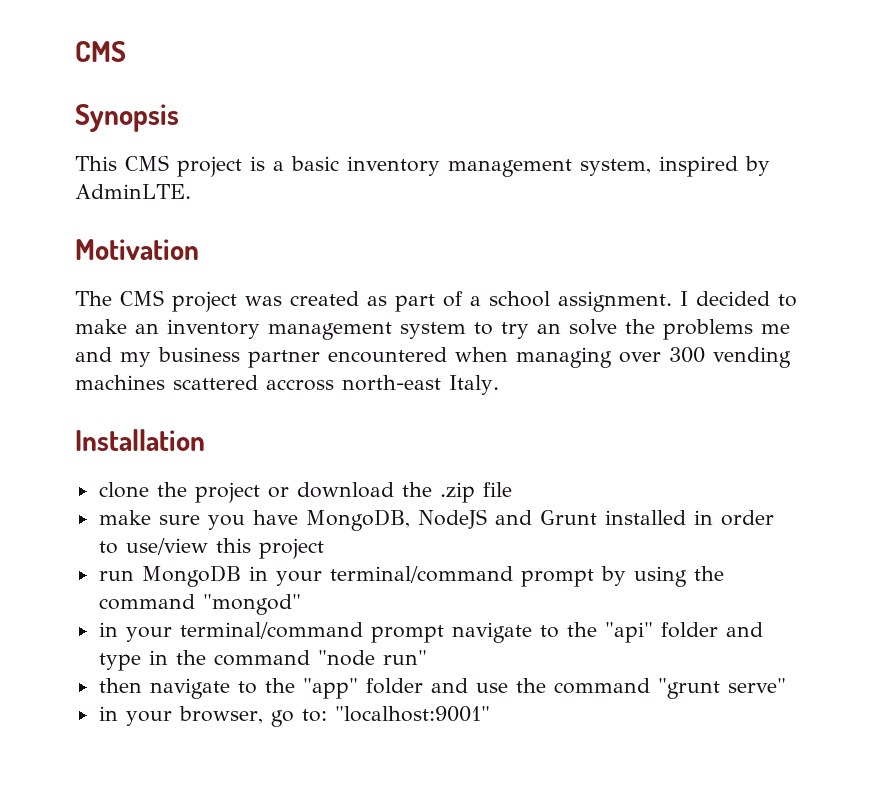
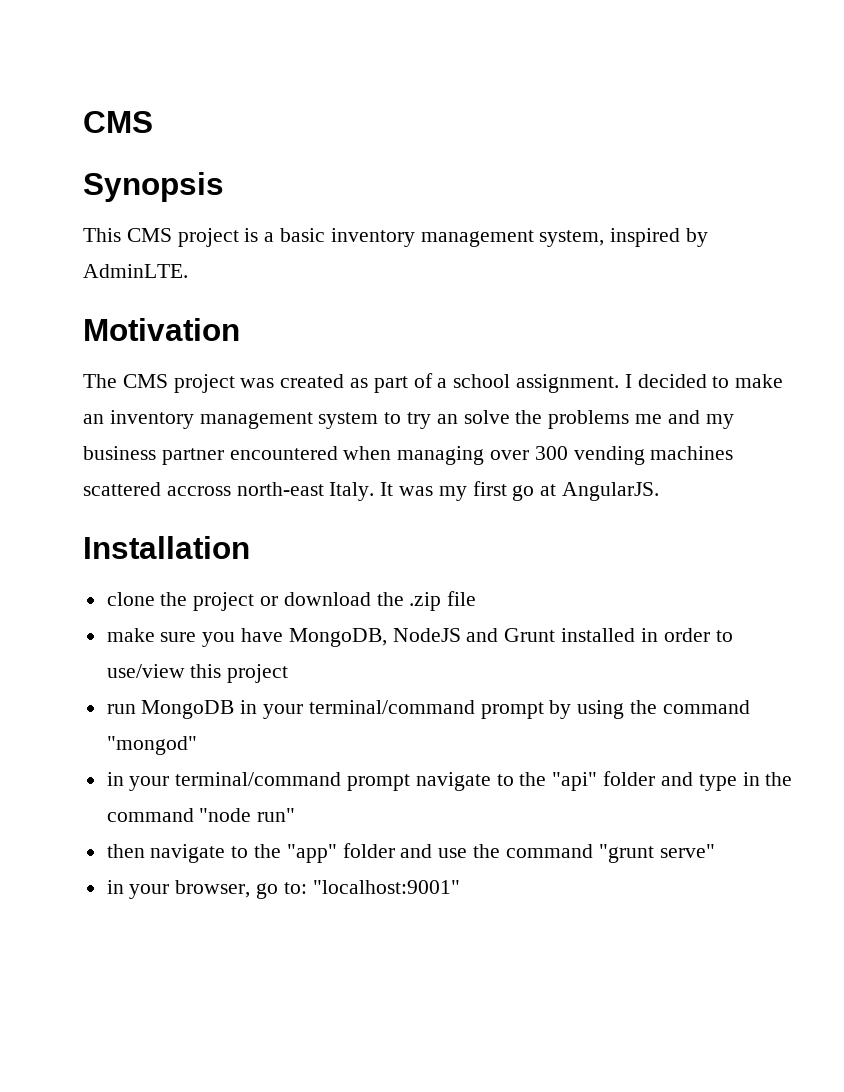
+ It was my first go at AngularJS.

